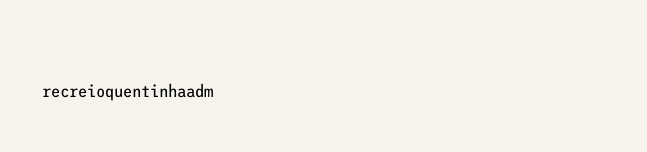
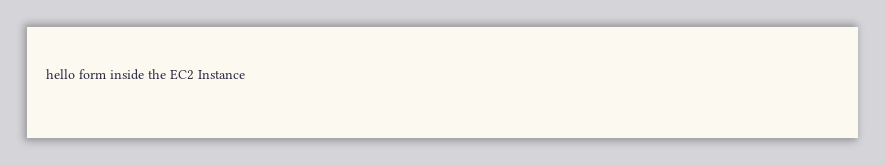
- recreioquentinhaadm
+ hello form inside the EC2 Instance

